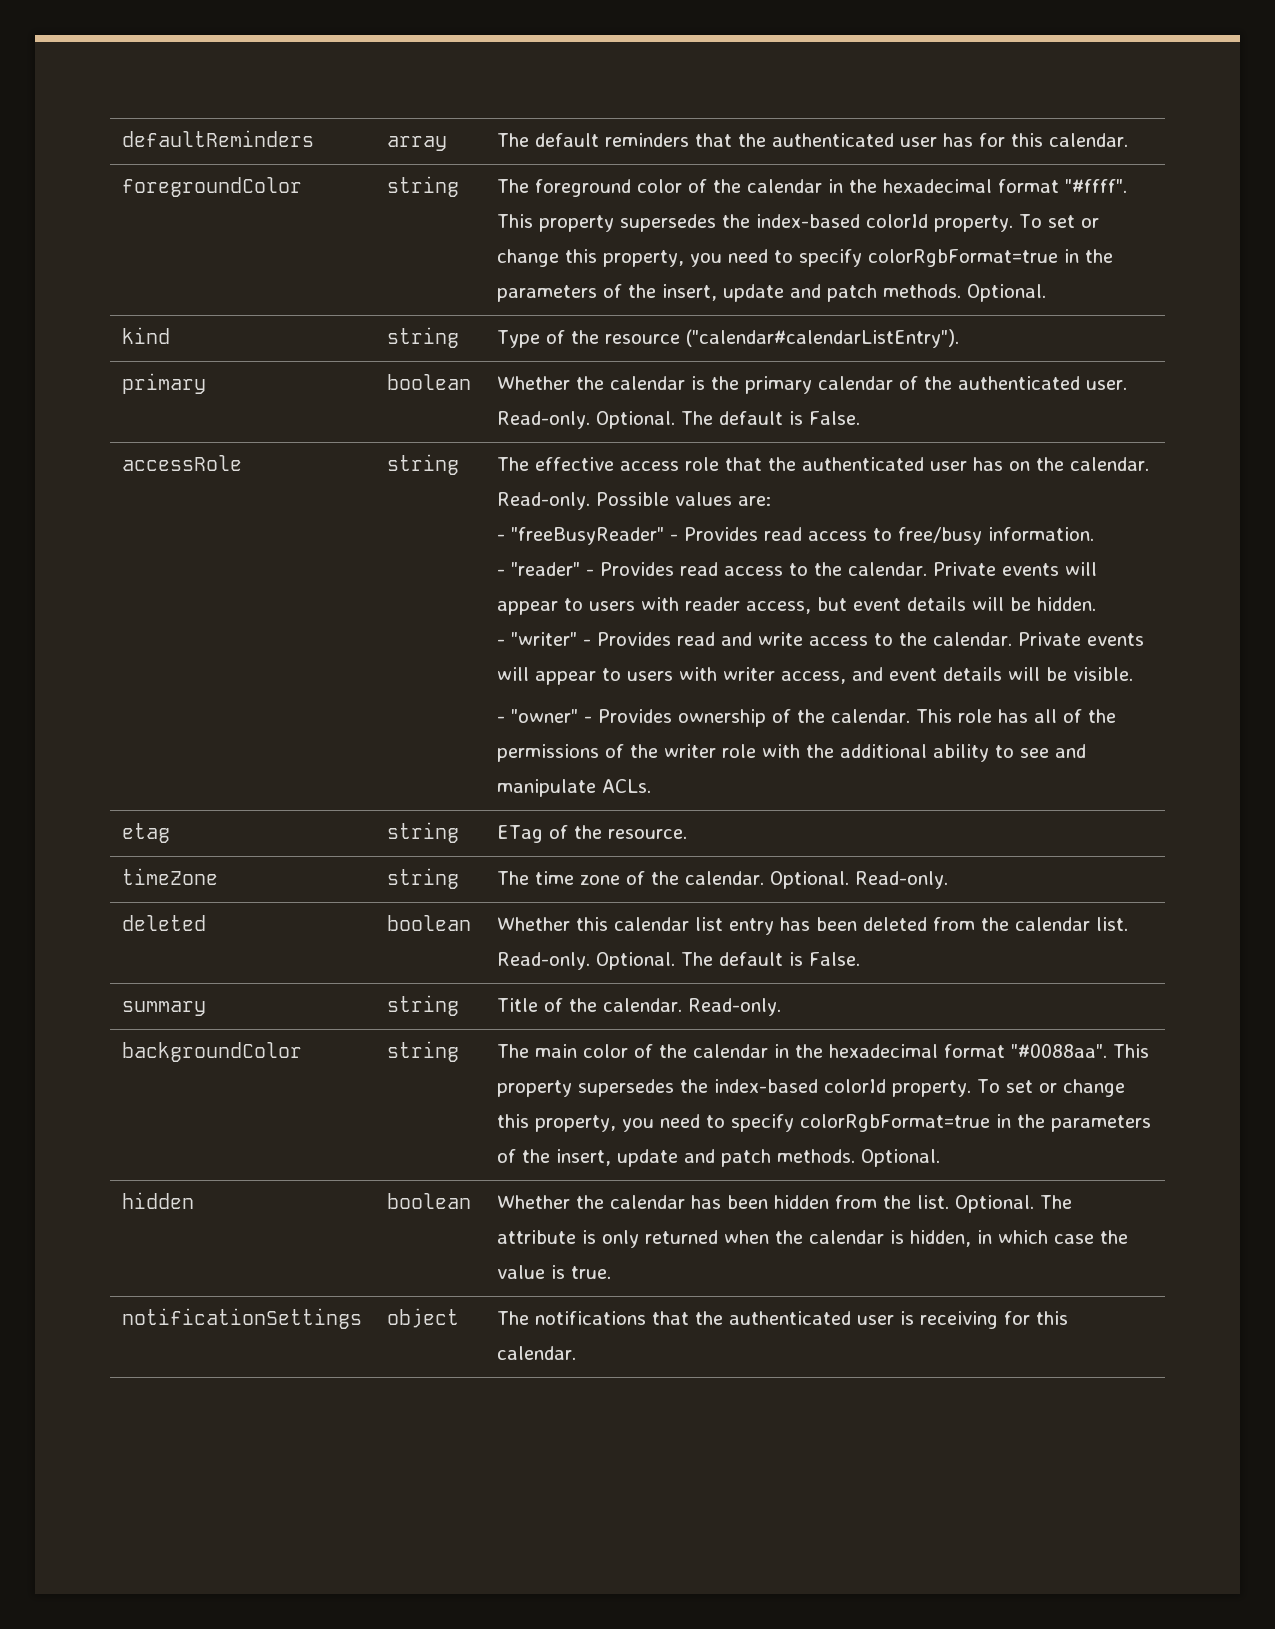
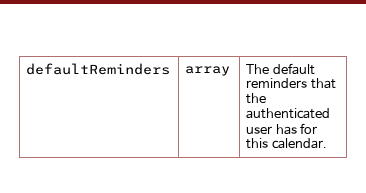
- foregroundColor | string | The foreground color of the calendar in the hexadecimal format "#ffff". This property supersedes the index-based colorId property. To set or change this property, you need to specify colorRgbFormat=true in the parameters of the insert, update and patch methods. Optional.
- kind | string | Type of the resource ("calendar#calendarListEntry").
- primary | boolean | Whether the calendar is the primary calendar of the authenticated user. Read-only. Optional. The default is False.
- accessRole | string | The effective access role that the authenticated user has on the calendar. Read-only. Possible values are:
- - "freeBusyReader" - Provides read access to free/busy information.
- - "reader" - Provides read access to the calendar. Private events will appear to users with reader access, but event details will be hidden.
- - "writer" - Provides read and write access to the calendar. Private events will appear to users with writer access, and event details will be visible.
- - "owner" - Provides ownership of the calendar. This role has all of the permissions of the writer role with the additional ability to see and manipulate ACLs.
- etag | string | ETag of the resource.
- timeZone | string | The time zone of the calendar. Optional. Read-only.
- deleted | boolean | Whether this calendar list entry has been deleted from the calendar list. Read-only. Optional. The default is False.
- summary | string | Title of the calendar. Read-only.
- backgroundColor | string | The main color of the calendar in the hexadecimal format "#0088aa". This property supersedes the index-based colorId property. To set or change this property, you need to specify colorRgbFormat=true in the parameters of the insert, update and patch methods. Optional.
- hidden | boolean | Whether the calendar has been hidden from the list. Optional. The attribute is only returned when the calendar is hidden, in which case the value is true.
- notificationSettings | object | The notifications that the authenticated user is receiving for this calendar.

